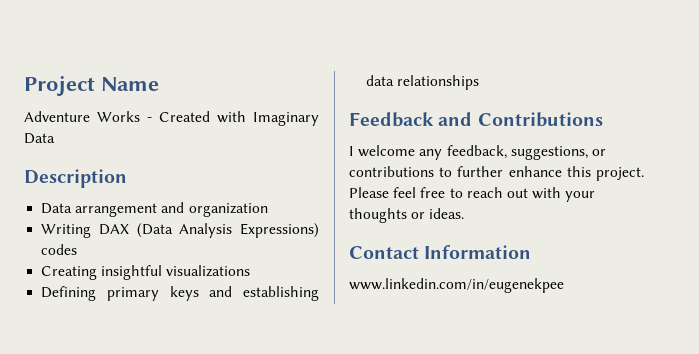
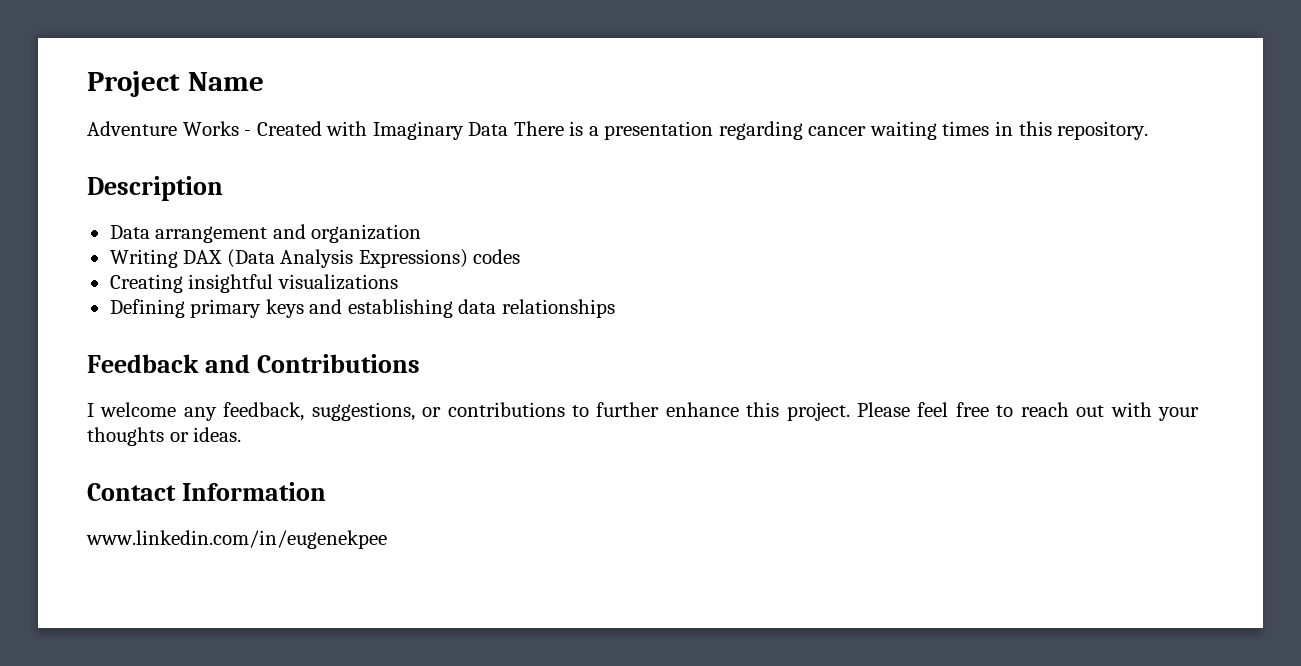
- Adventure Works - Created with Imaginary Data
+ Adventure Works - Created with Imaginary Data There is a presentation regarding cancer waiting times in this repository.

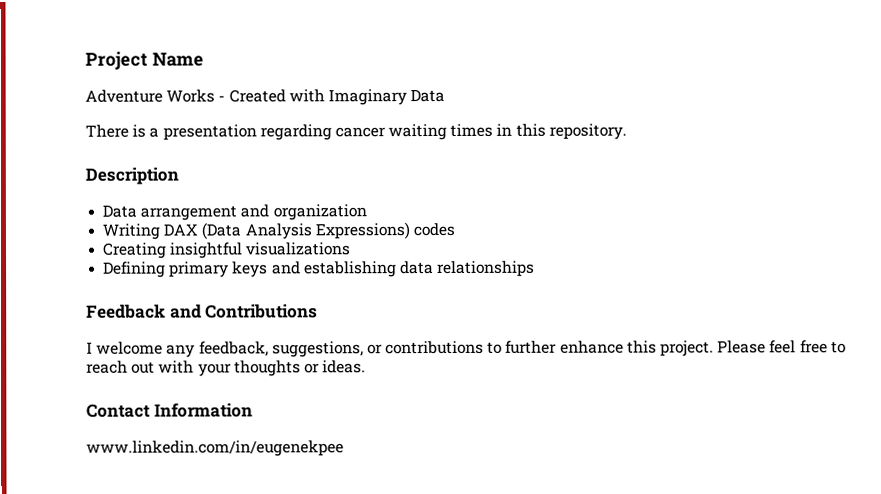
- Adventure Works - Created with Imaginary Data There is a presentation regarding cancer waiting times in this repository.
+ Adventure Works - Created with Imaginary Data
+ There is a presentation regarding cancer waiting times in this repository.

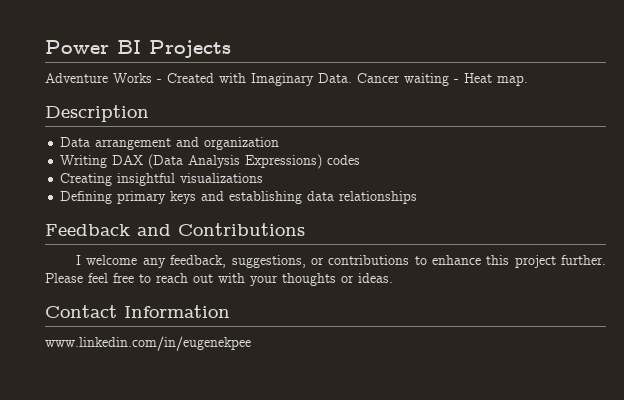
- Project Name
+ Power BI Projects
- Adventure Works - Created with Imaginary Data
- There is a presentation regarding cancer waiting times in this repository.
+ Adventure Works - Created with Imaginary Data. Cancer waiting - Heat map.
- I welcome any feedback, suggestions, or contributions to further enhance this project.
+ I welcome any feedback, suggestions, or contributions to enhance this project further.

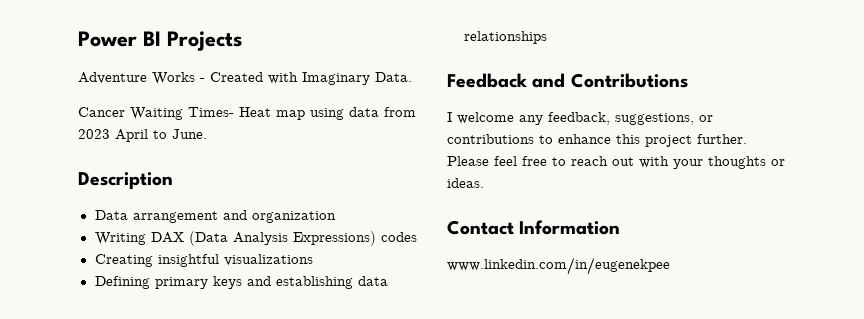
- Adventure Works - Created with Imaginary Data. Cancer waiting - Heat map.
+ Adventure Works - Created with Imaginary Data.
+ Cancer Waiting Times- Heat map using data from 2023 April to June.

